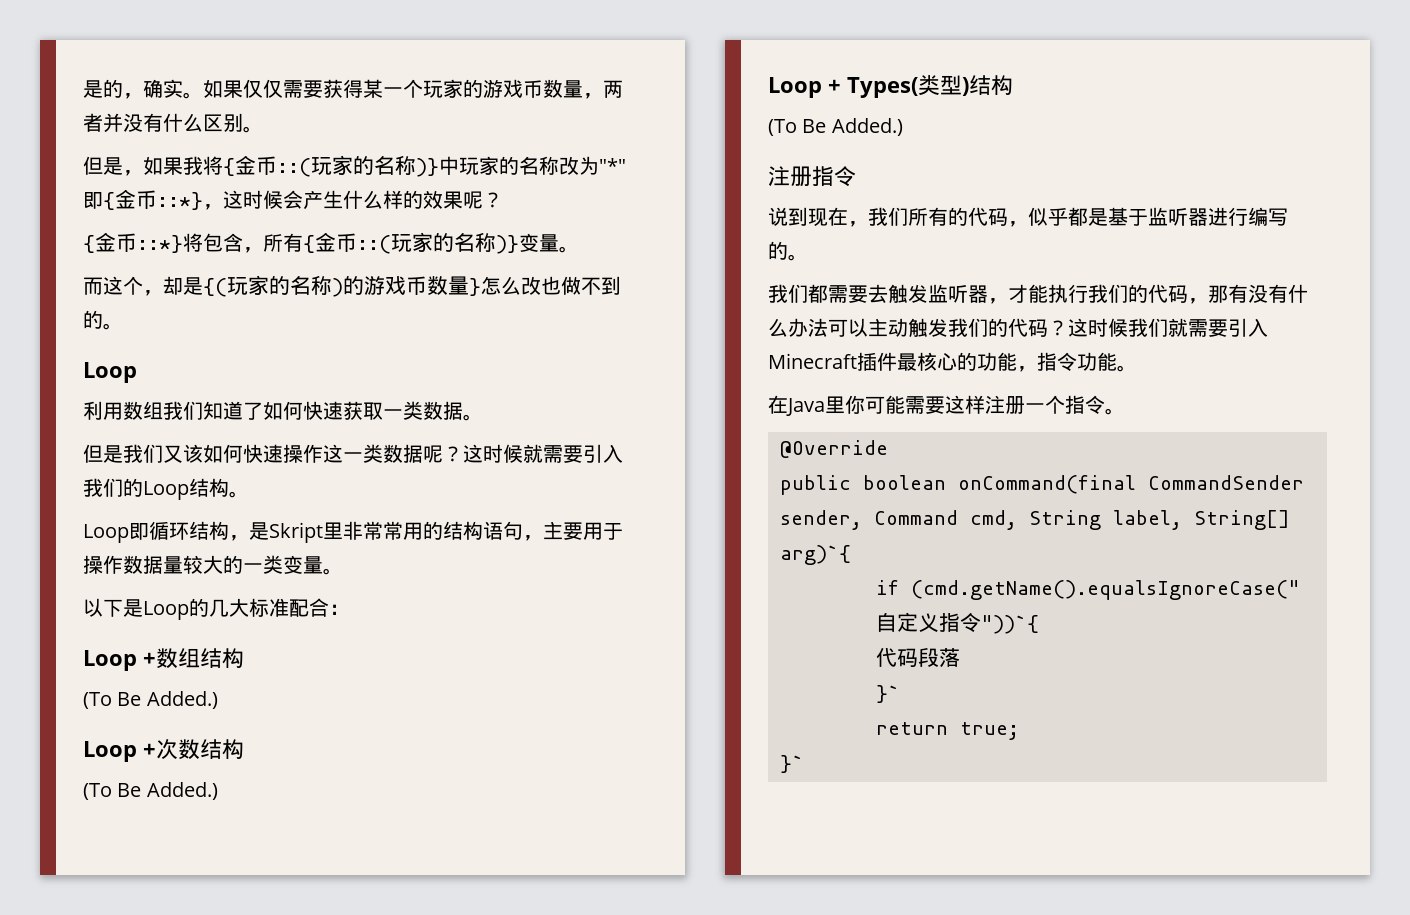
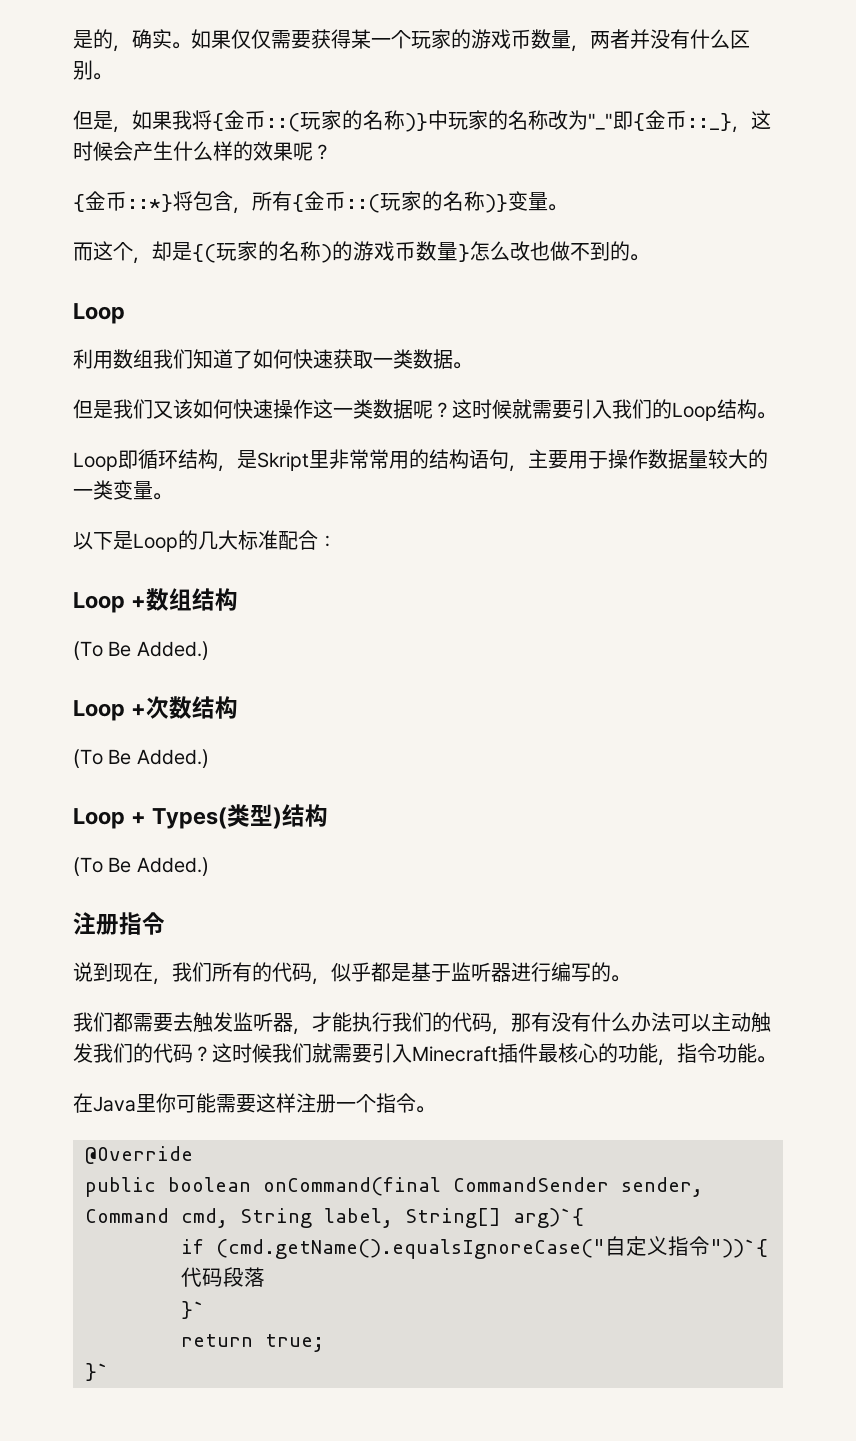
- 但是，如果我将{金币::(玩家的名称)}中玩家的名称改为"*"即{金币::*}，这时候会产生什么样的效果呢？
+ 但是，如果我将{金币::(玩家的名称)}中玩家的名称改为"_"即{金币::_}，这时候会产生什么样的效果呢？

